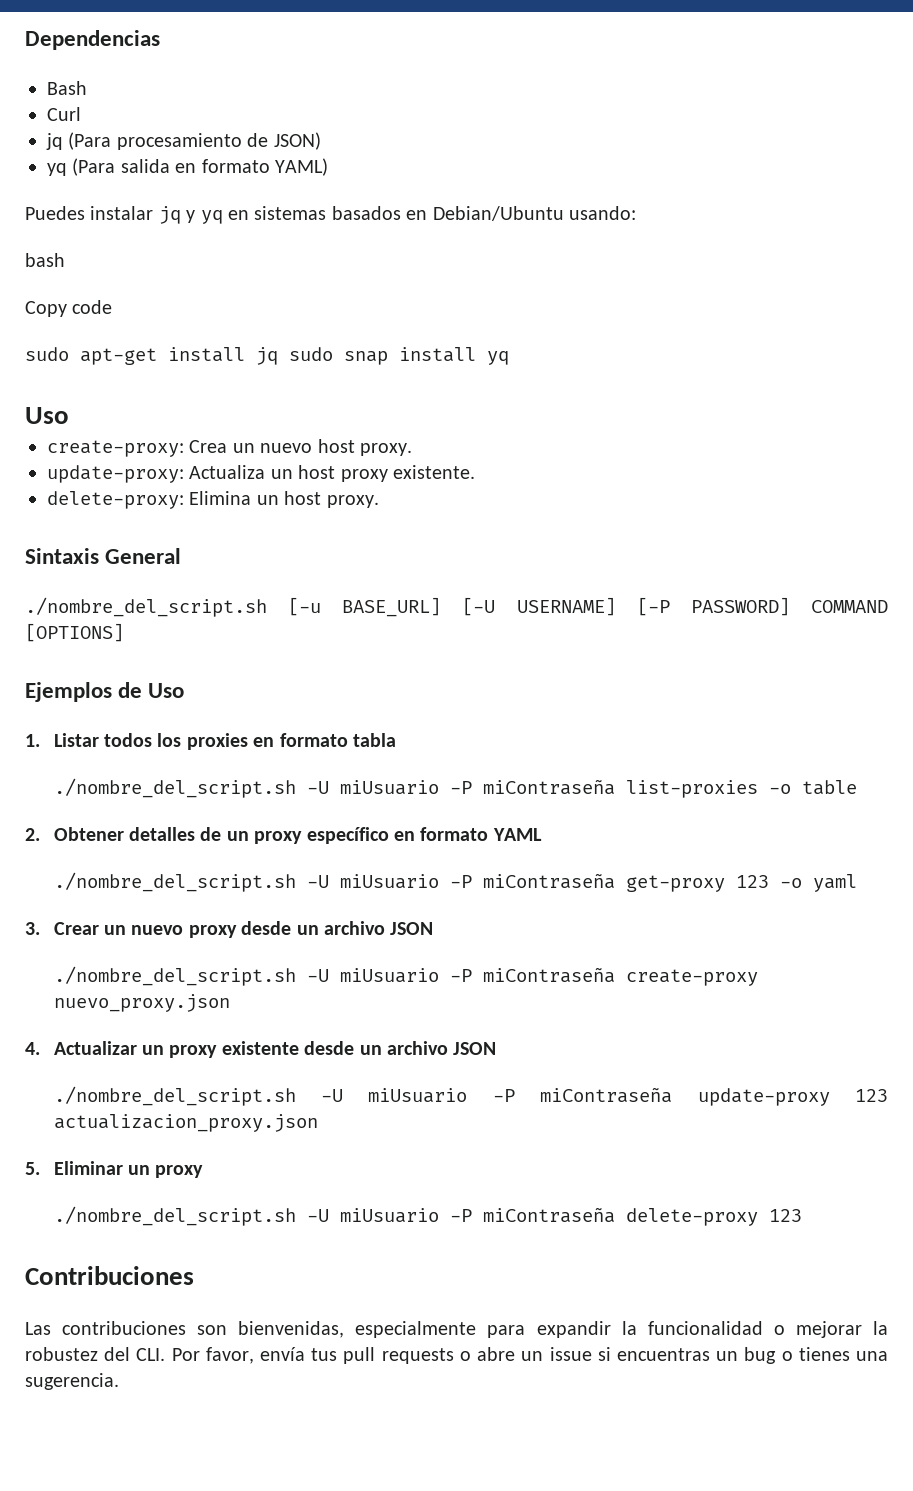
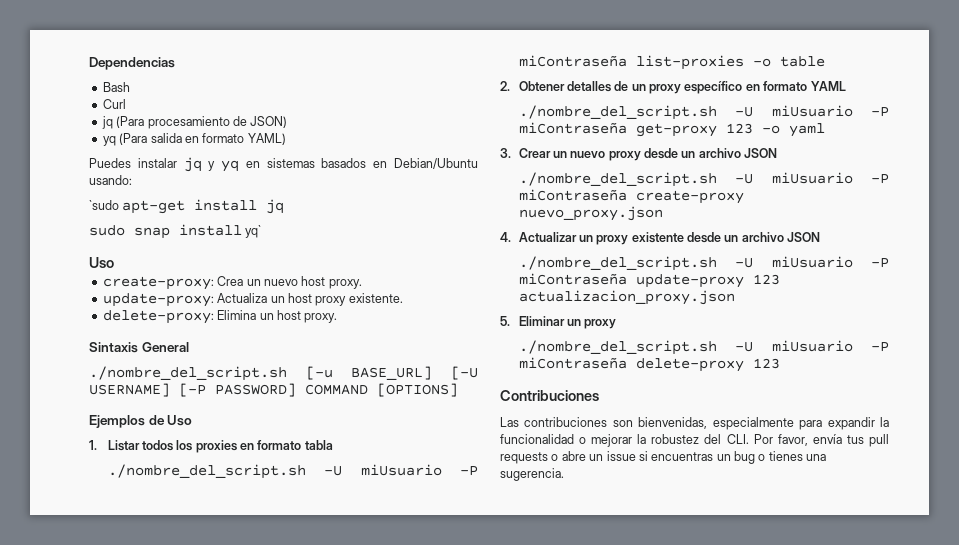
- bash
- Copy code
- sudo apt-get install jq sudo snap install yq
+ `sudo apt-get install jq
+ sudo snap install yq`

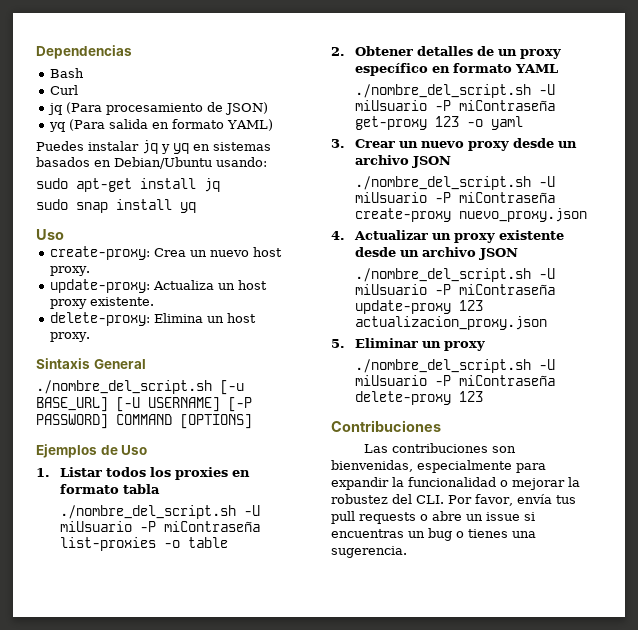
- `sudo apt-get install jq
+ sudo apt-get install jq
- sudo snap install yq`
+ sudo snap install yq

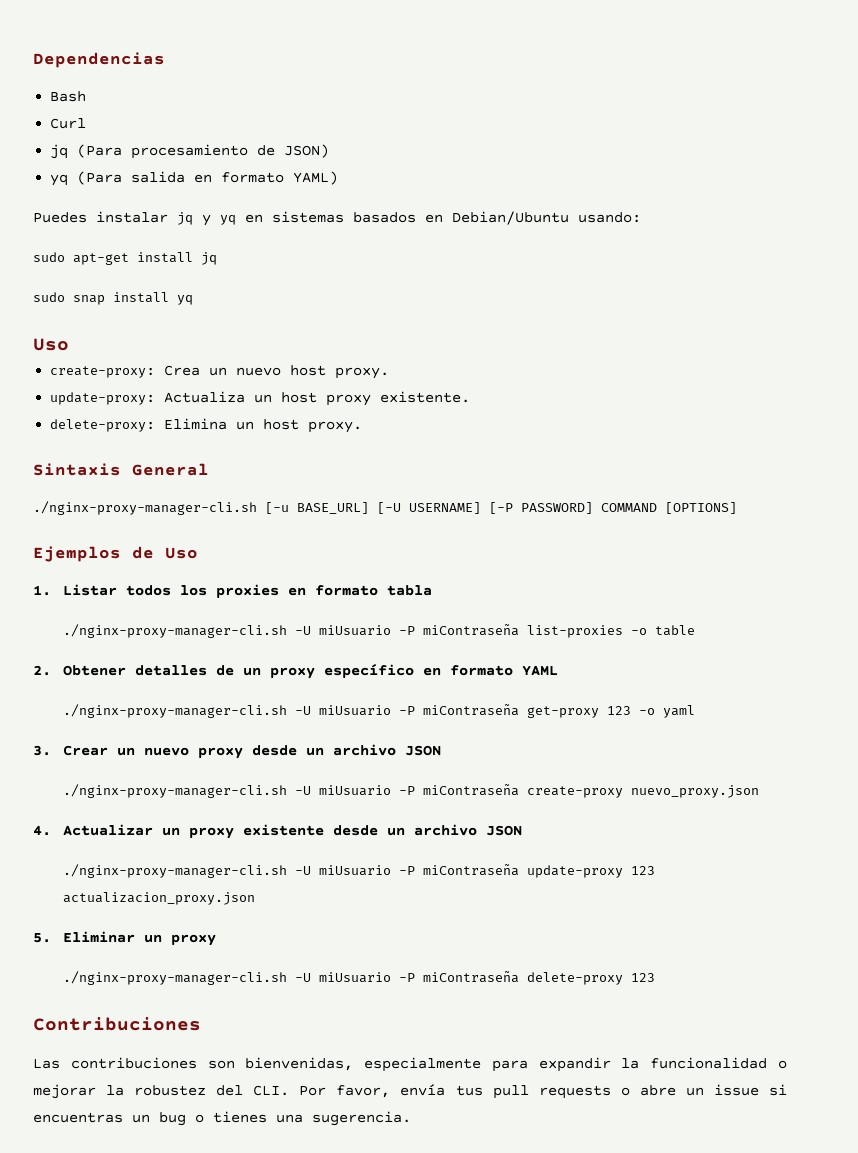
- ./nombre_del_script.sh [-u BASE_URL] [-U USERNAME] [-P PASSWORD] COMMAND [OPTIONS]
+ ./nginx-proxy-manager-cli.sh [-u BASE_URL] [-U USERNAME] [-P PASSWORD] COMMAND [OPTIONS]
- ./nombre_del_script.sh -U miUsuario -P miContraseña list-proxies -o table
+ ./nginx-proxy-manager-cli.sh -U miUsuario -P miContraseña list-proxies -o table
- ./nombre_del_script.sh -U miUsuario -P miContraseña get-proxy 123 -o yaml
+ ./nginx-proxy-manager-cli.sh -U miUsuario -P miContraseña get-proxy 123 -o yaml
- ./nombre_del_script.sh -U miUsuario -P miContraseña create-proxy nuevo_proxy.json
+ ./nginx-proxy-manager-cli.sh -U miUsuario -P miContraseña create-proxy nuevo_proxy.json
- ./nombre_del_script.sh -U miUsuario -P miContraseña update-proxy 123 actualizacion_proxy.json
+ ./nginx-proxy-manager-cli.sh -U miUsuario -P miContraseña update-proxy 123 actualizacion_proxy.json
- ./nombre_del_script.sh -U miUsuario -P miContraseña delete-proxy 123
+ ./nginx-proxy-manager-cli.sh -U miUsuario -P miContraseña delete-proxy 123

